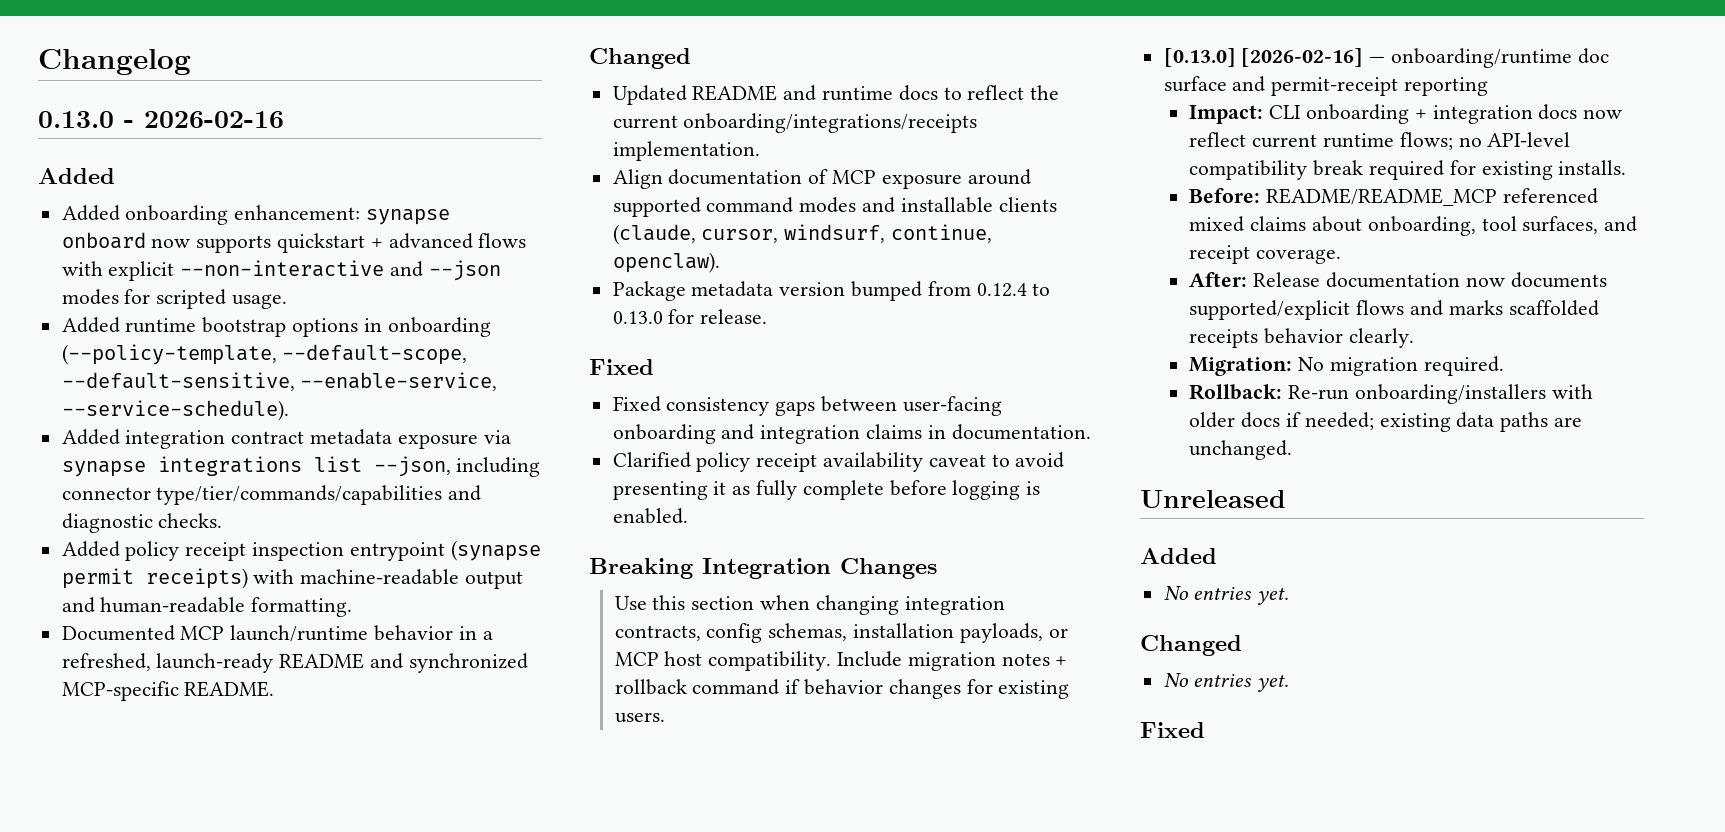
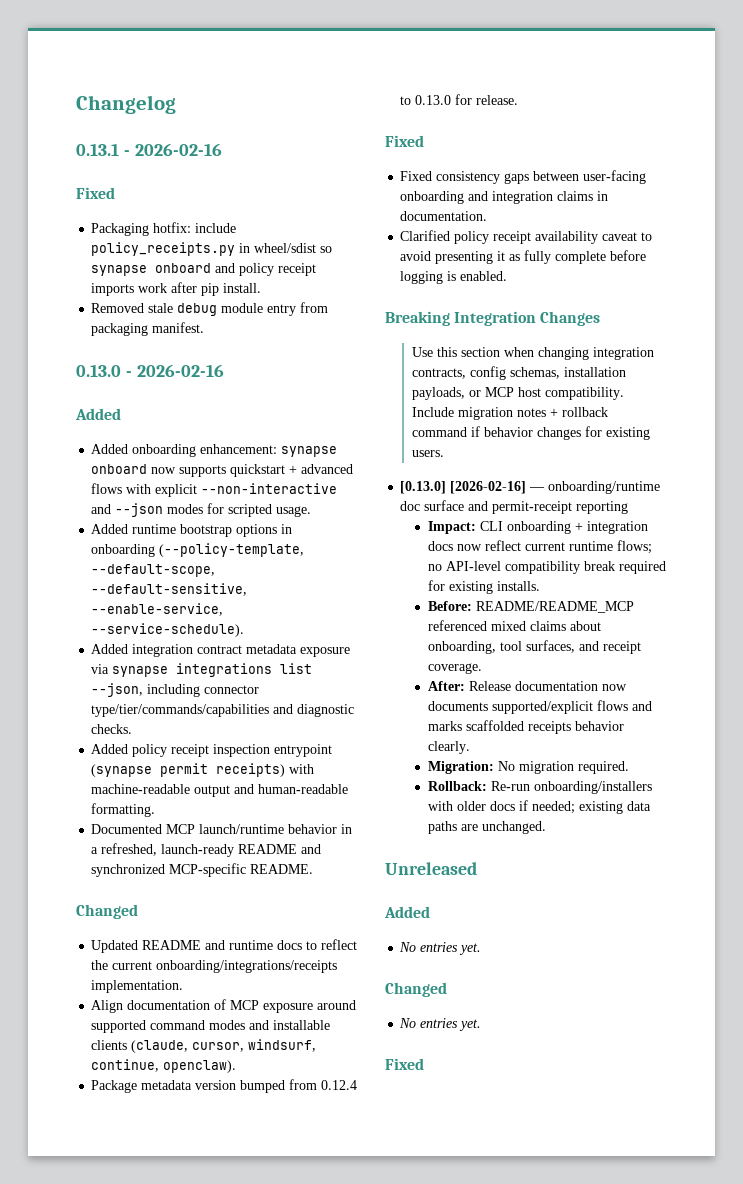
+ 0.13.1 - 2026-02-16
+ Fixed
+ Packaging hotfix: include policy_receipts.py in wheel/sdist so synapse onboard and policy receipt imports work after pip install.
+ Removed stale debug module entry from packaging manifest.

